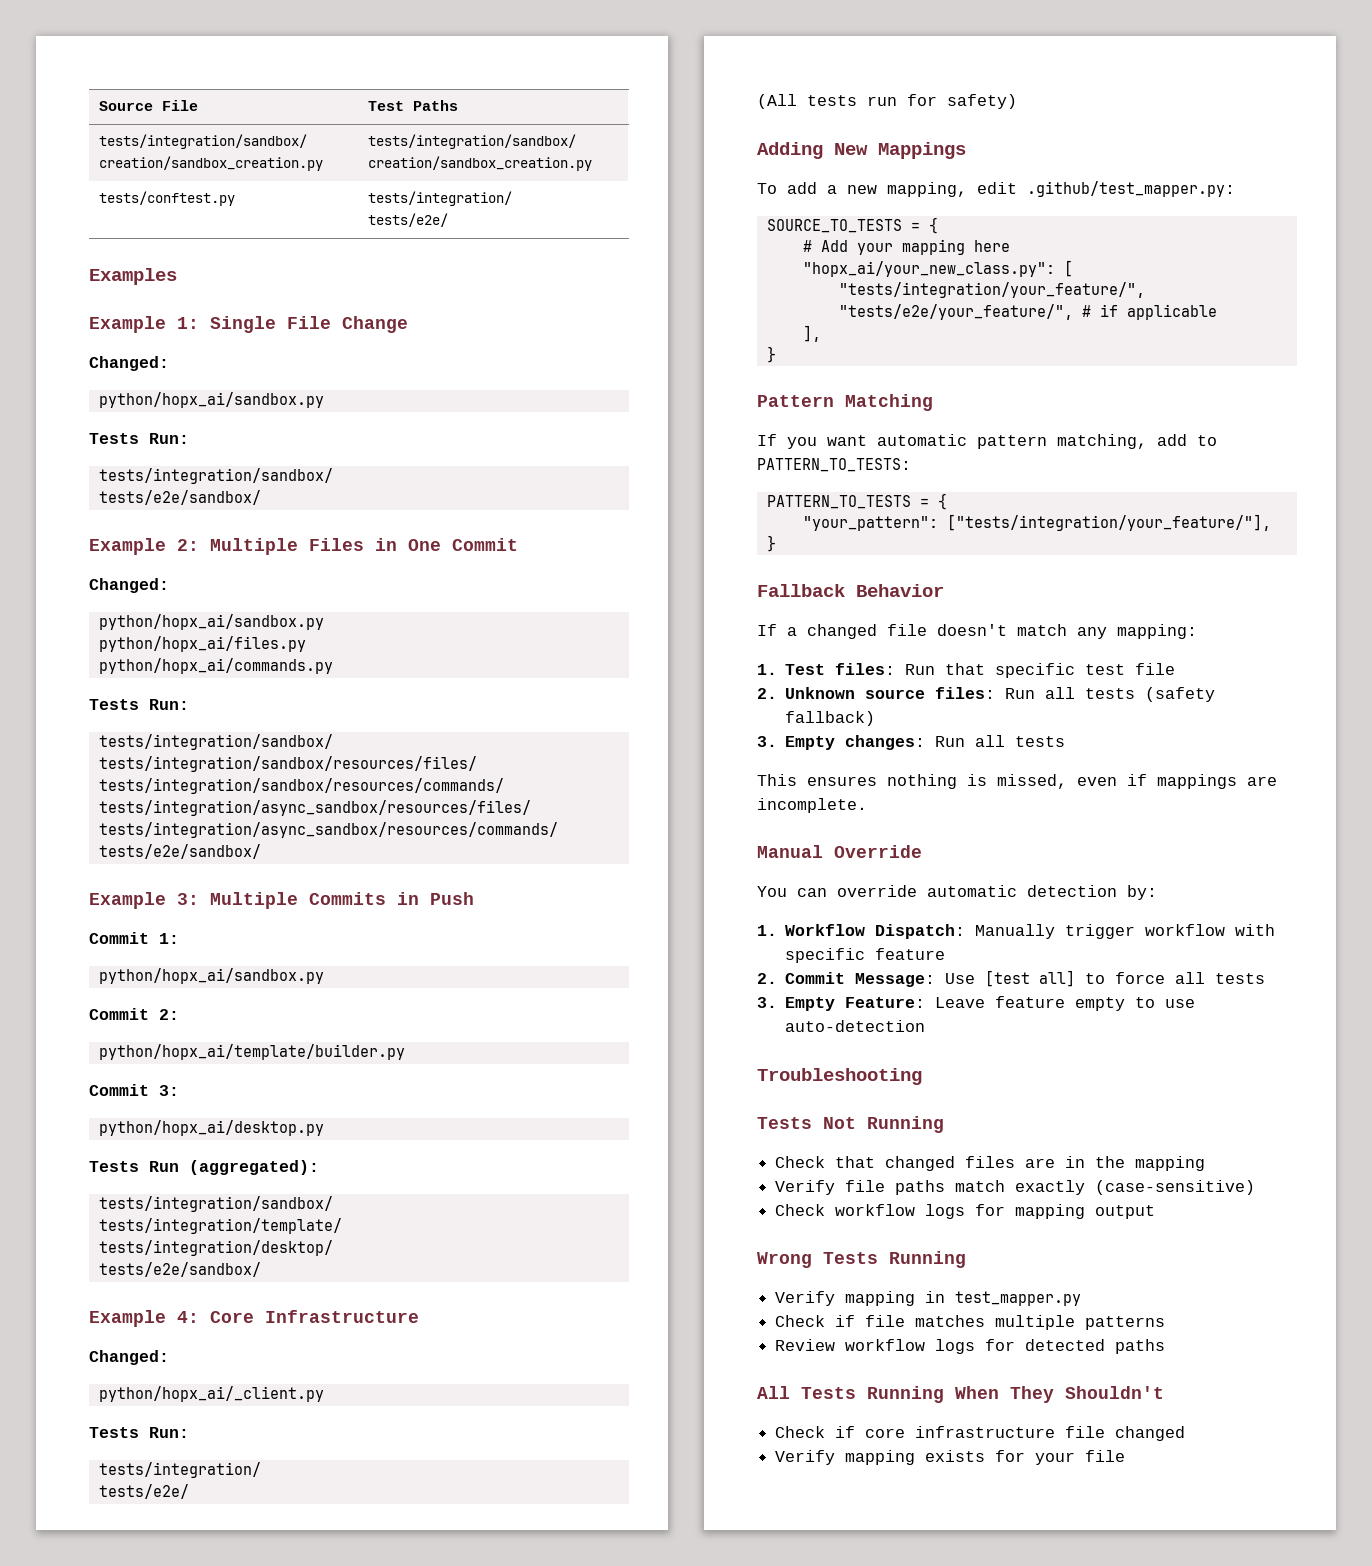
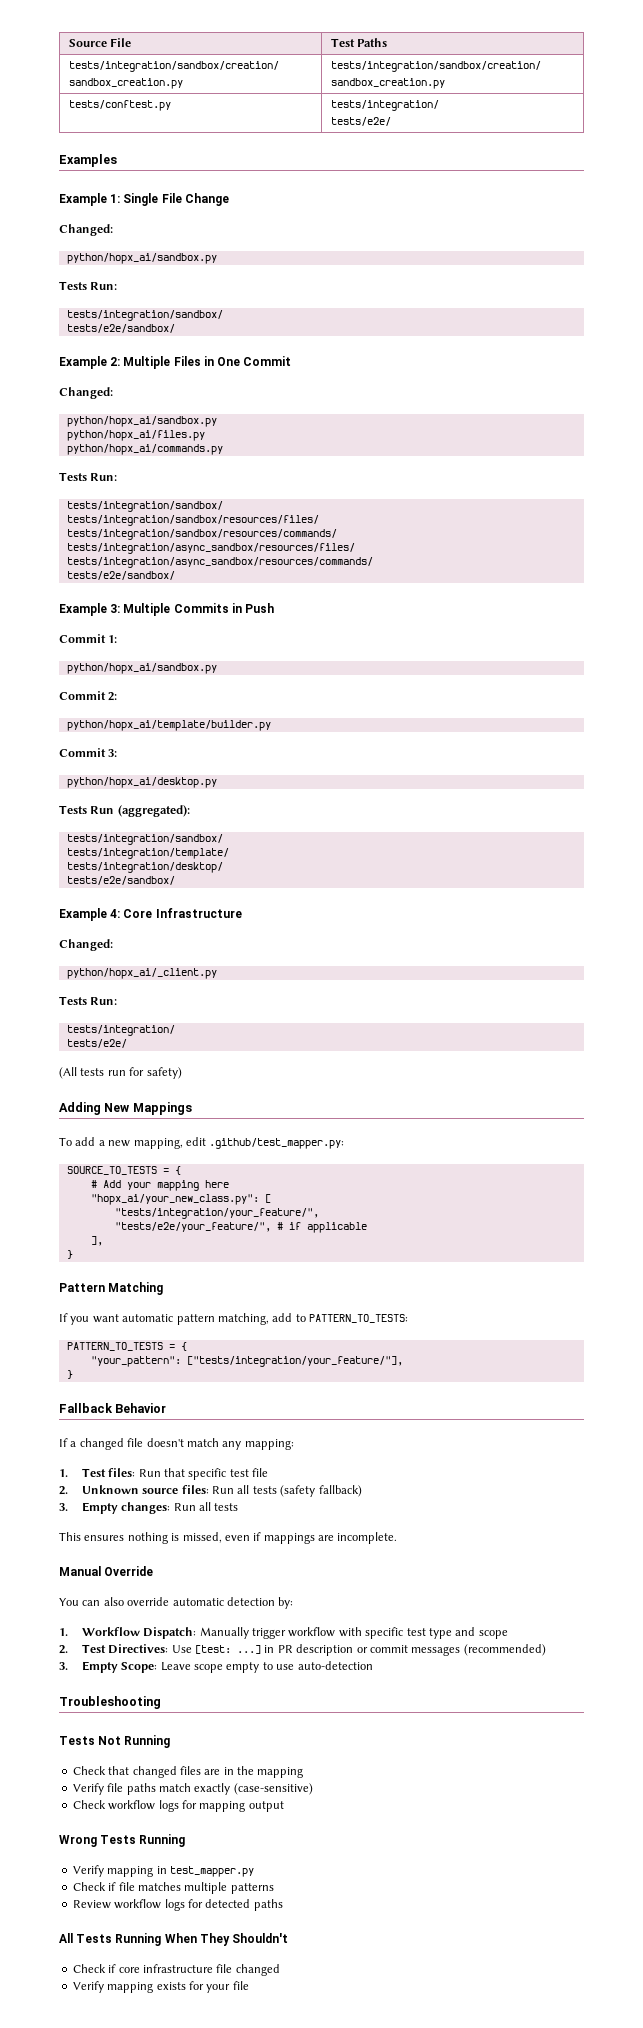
- You can override automatic detection by:
+ You can also override automatic detection by:
- 1. Workflow Dispatch: Manually trigger workflow with specific feature
- 2. Commit Message: Use [test all] to force all tests
- 3. Empty Feature: Leave feature empty to use auto-detection
+ 1. Workflow Dispatch: Manually trigger workflow with specific test type and scope
+ 2. Test Directives: Use [test: ...] in PR description or commit messages (recommended)
+ 3. Empty Scope: Leave scope empty to use auto-detection

